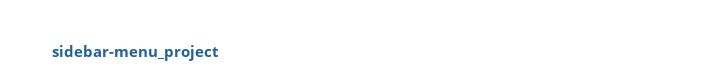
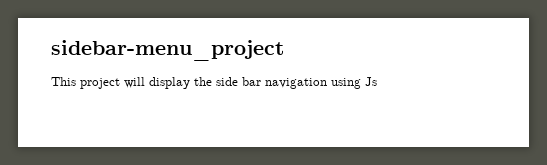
+ This project will display the side bar navigation using Js

